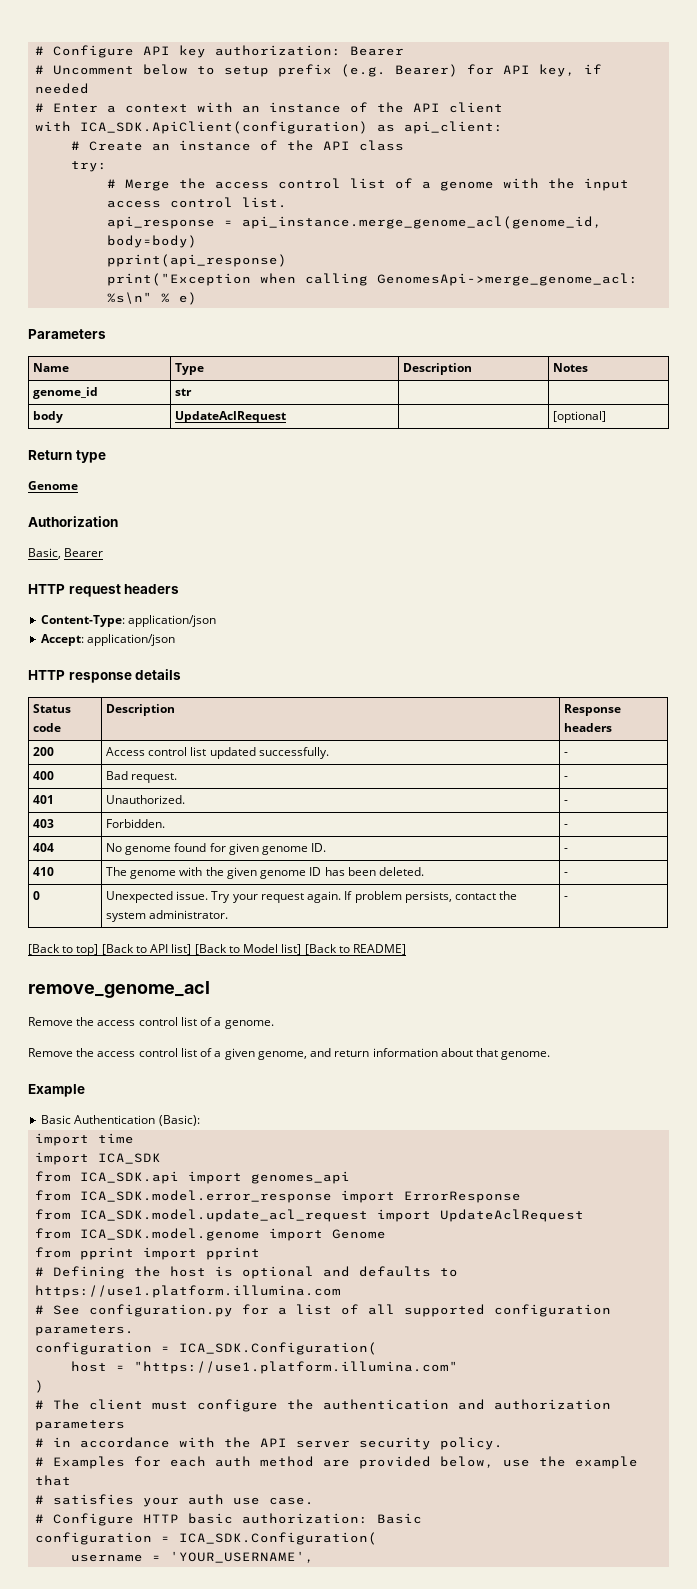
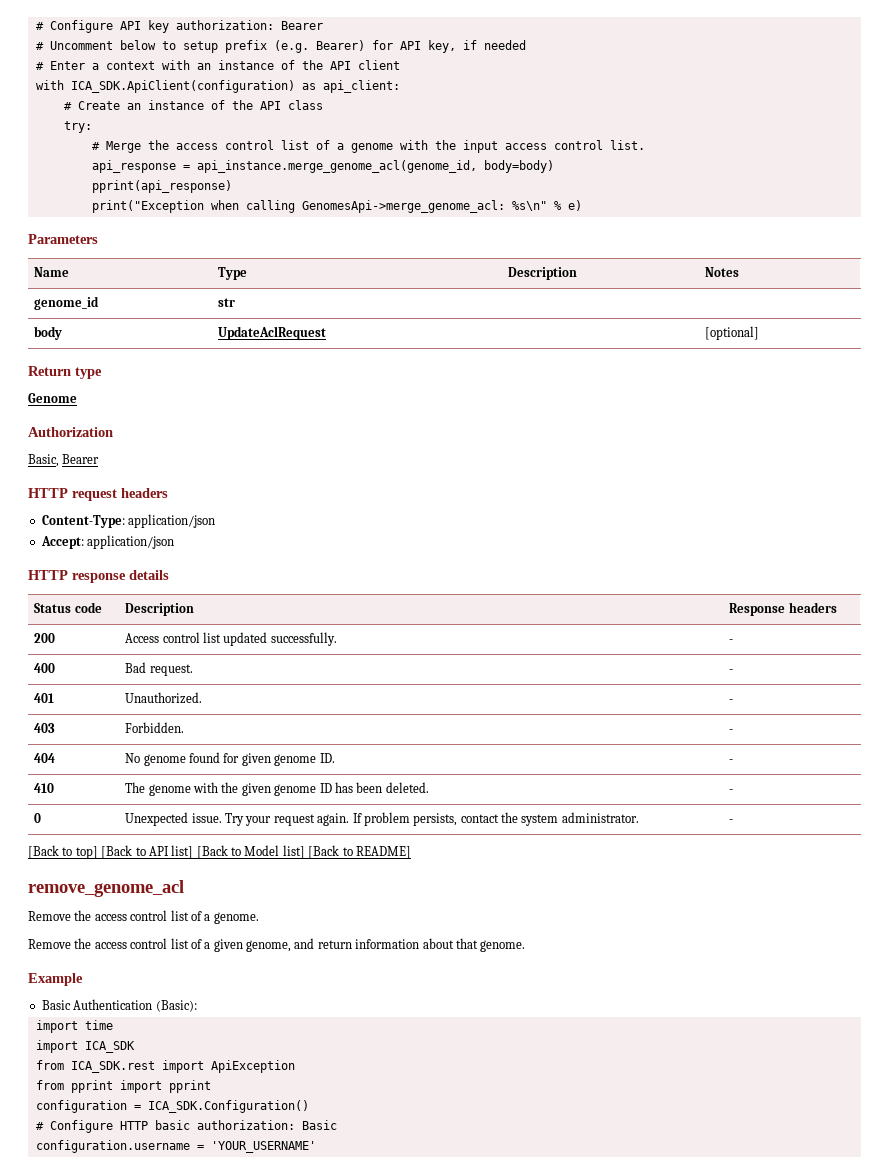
- from ICA_SDK.api import genomes_api
- from ICA_SDK.model.error_response import ErrorResponse
- from ICA_SDK.model.update_acl_request import UpdateAclRequest
- from ICA_SDK.model.genome import Genome
+ from ICA_SDK.rest import ApiException
  from pprint import pprint
- # Defining the host is optional and defaults to https://use1.platform.illumina.com
- # See configuration.py for a list of all supported configuration parameters.
- configuration = ICA_SDK.Configuration(
- host = "https://use1.platform.illumina.com"
- )
- # The client must configure the authentication and authorization parameters
- # in accordance with the API server security policy.
- # Examples for each auth method are provided below, use the example that
- # satisfies your auth use case.
+ configuration = ICA_SDK.Configuration()
  # Configure HTTP basic authorization: Basic
- configuration = ICA_SDK.Configuration(
- username = 'YOUR_USERNAME',
+ configuration.username = 'YOUR_USERNAME'

